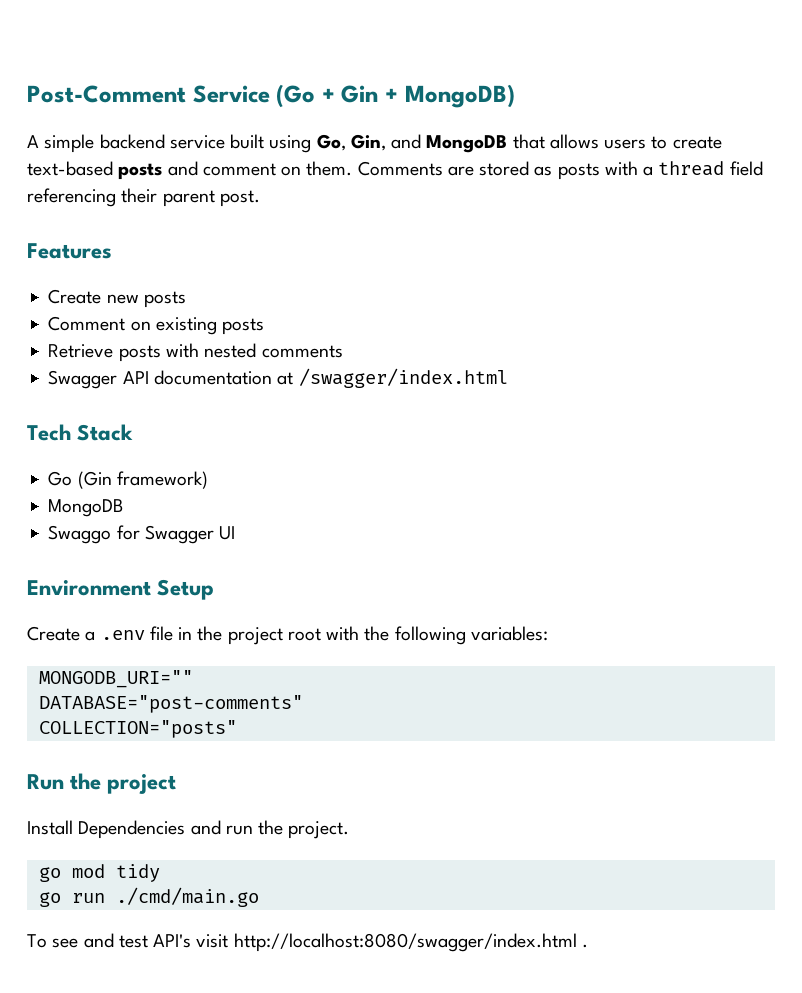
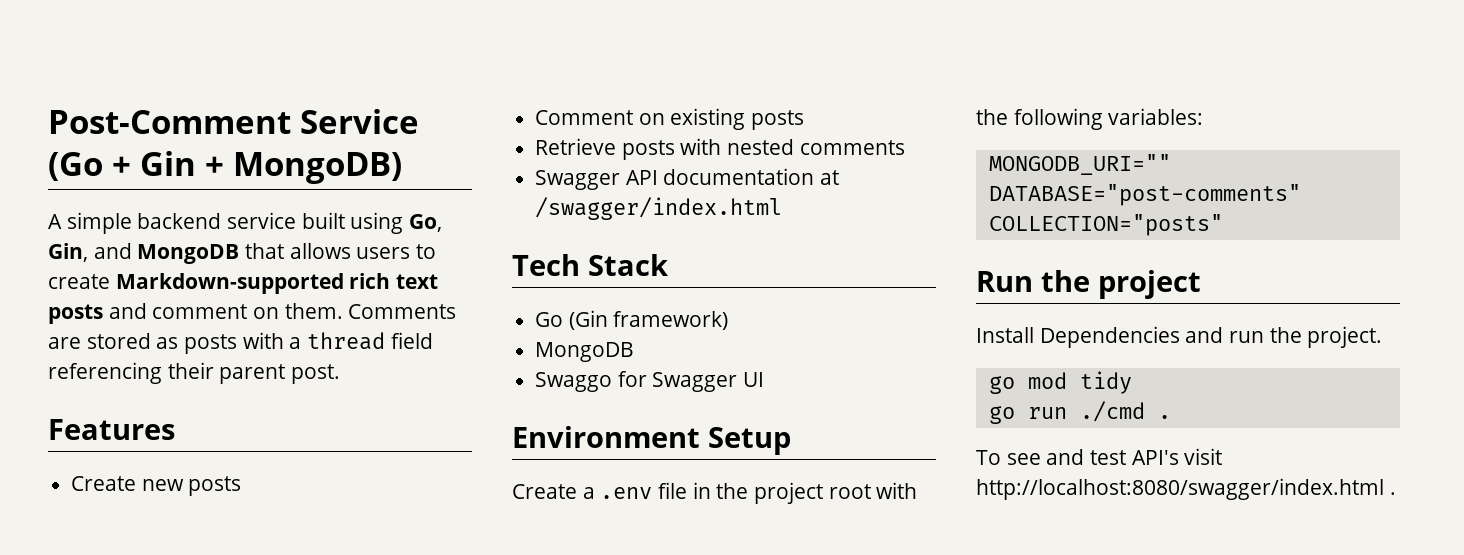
- A simple backend service built using Go, Gin, and MongoDB that allows users to create text-based posts and comment on them.
+ A simple backend service built using Go, Gin, and MongoDB that allows users to create Markdown-supported rich text posts and comment on them.
- go run ./cmd/main.go
+ go run ./cmd .

